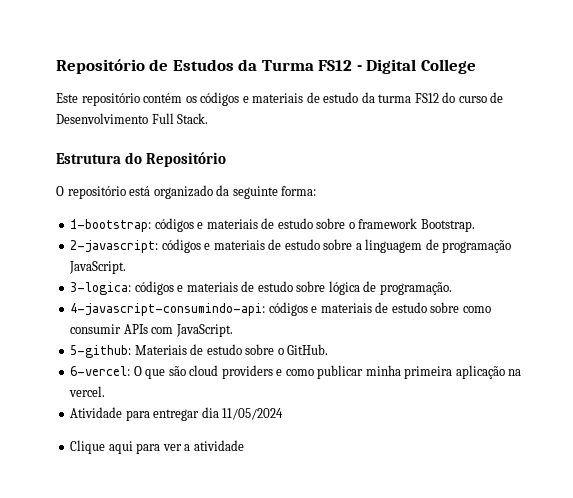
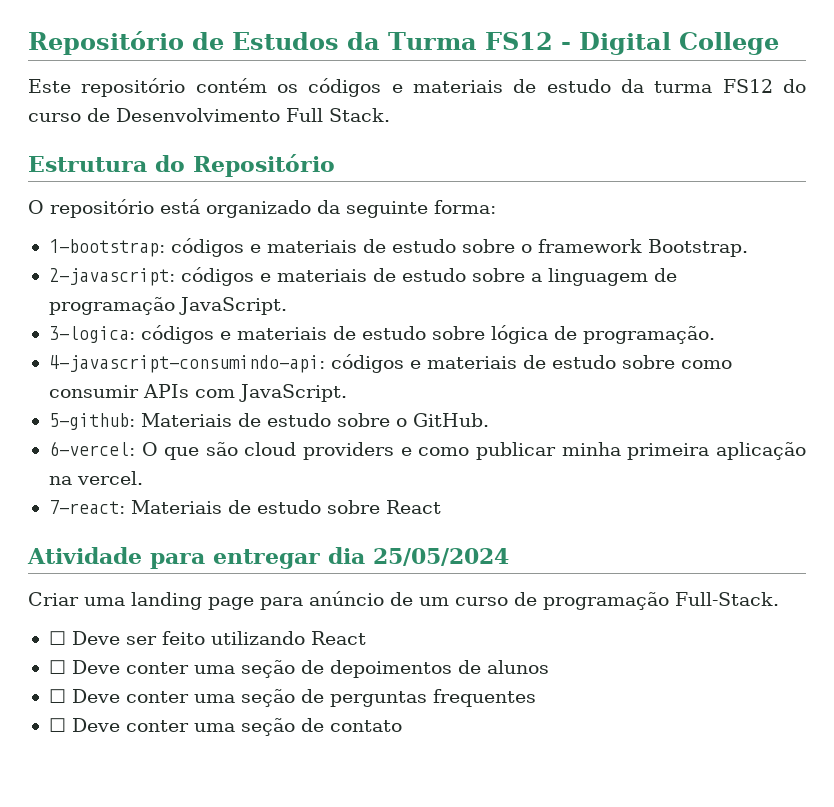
- Atividade para entregar dia 11/05/2024
- Clique aqui para ver a atividade
+ 7-react: Materiais de estudo sobre React
+ Atividade para entregar dia 25/05/2024
+ Criar uma landing page para anúncio de um curso de programação Full-Stack.
+ ☐ Deve ser feito utilizando React
+ ☐ Deve conter uma seção de depoimentos de alunos
+ ☐ Deve conter uma seção de perguntas frequentes
+ ☐ Deve conter uma seção de contato

